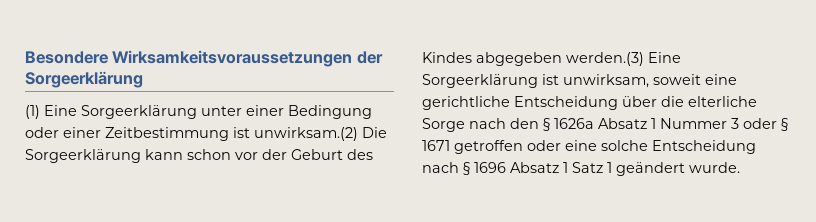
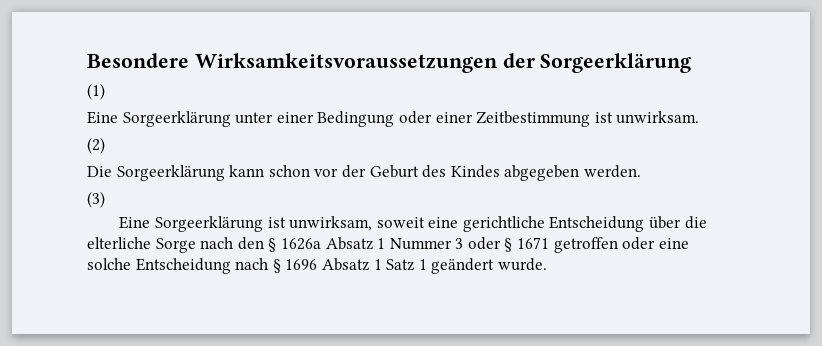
- (1) Eine Sorgeerklärung unter einer Bedingung oder einer Zeitbestimmung ist unwirksam.(2) Die Sorgeerklärung kann schon vor der Geburt des Kindes abgegeben werden.(3) Eine Sorgeerklärung ist unwirksam, soweit eine gerichtliche Entscheidung über die elterliche Sorge nach den § 1626a Absatz 1 Nummer 3 oder § 1671 getroffen oder eine solche Entscheidung nach § 1696 Absatz 1 Satz 1 geändert wurde.
+ (1)
+ Eine Sorgeerklärung unter einer Bedingung oder einer Zeitbestimmung ist unwirksam.
+ (2)
+ Die Sorgeerklärung kann schon vor der Geburt des Kindes abgegeben werden.
+ (3)
+ Eine Sorgeerklärung ist unwirksam, soweit eine gerichtliche Entscheidung über die elterliche Sorge nach den § 1626a Absatz 1 Nummer 3 oder § 1671 getroffen oder eine solche Entscheidung nach § 1696 Absatz 1 Satz 1 geändert wurde.

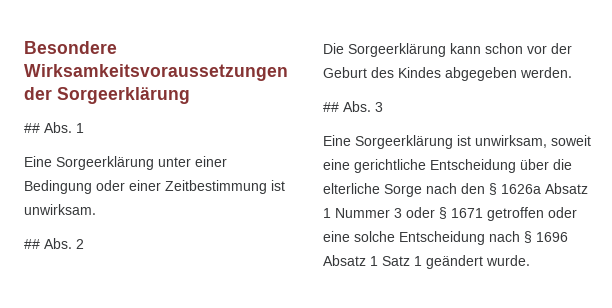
- (1)
+ ## Abs. 1
- (2)
+ ## Abs. 2
- (3)
+ ## Abs. 3

